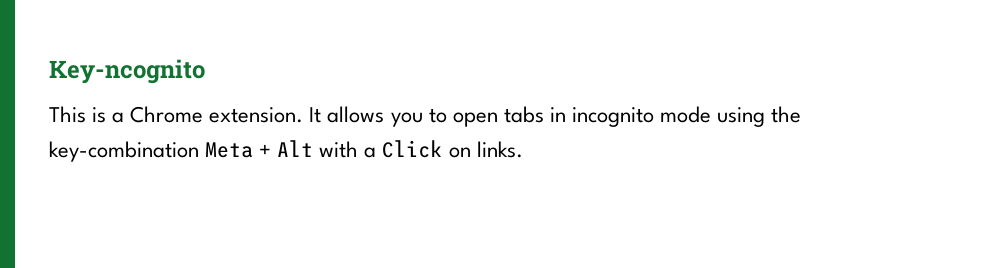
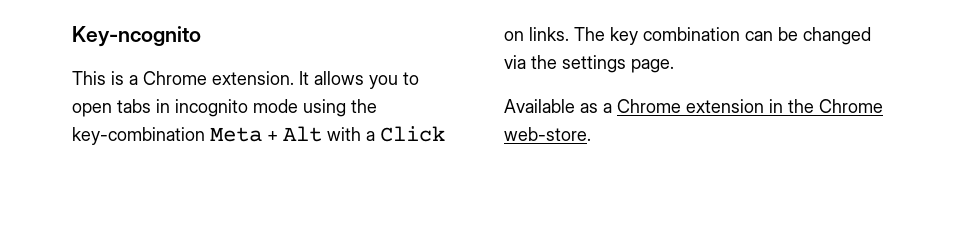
+ The key combination can be changed via the settings page.
+ Available as a Chrome extension in the Chrome web-store.

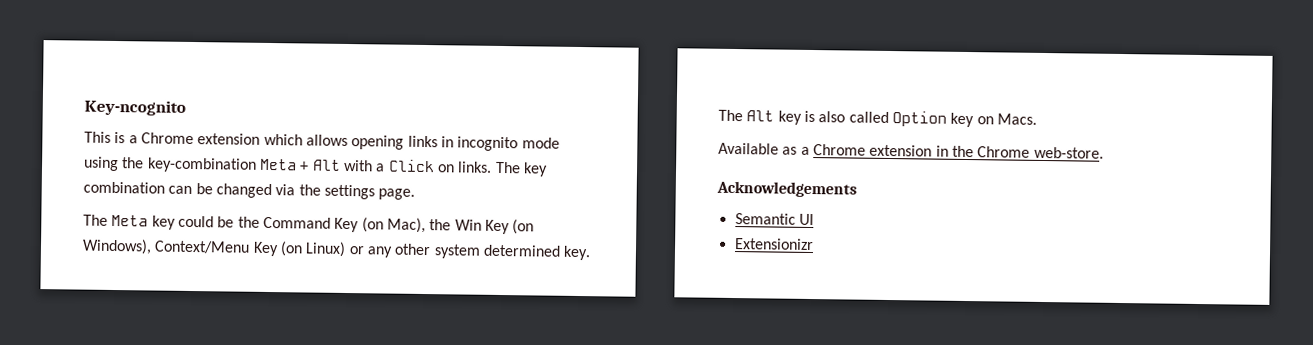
- This is a Chrome extension. It allows you to open tabs in incognito mode using the key-combination Meta + Alt with a Click on links.
+ This is a Chrome extension which allows opening links in incognito mode using the key-combination Meta + Alt with a Click on links.
+ The Meta key could be the Command Key (on Mac), the Win Key (on Windows), Context/Menu Key (on Linux) or any other system determined key. The Alt key is also called Option key on Macs.
+ Acknowledgements
+ Semantic UI
+ Extensionizr

